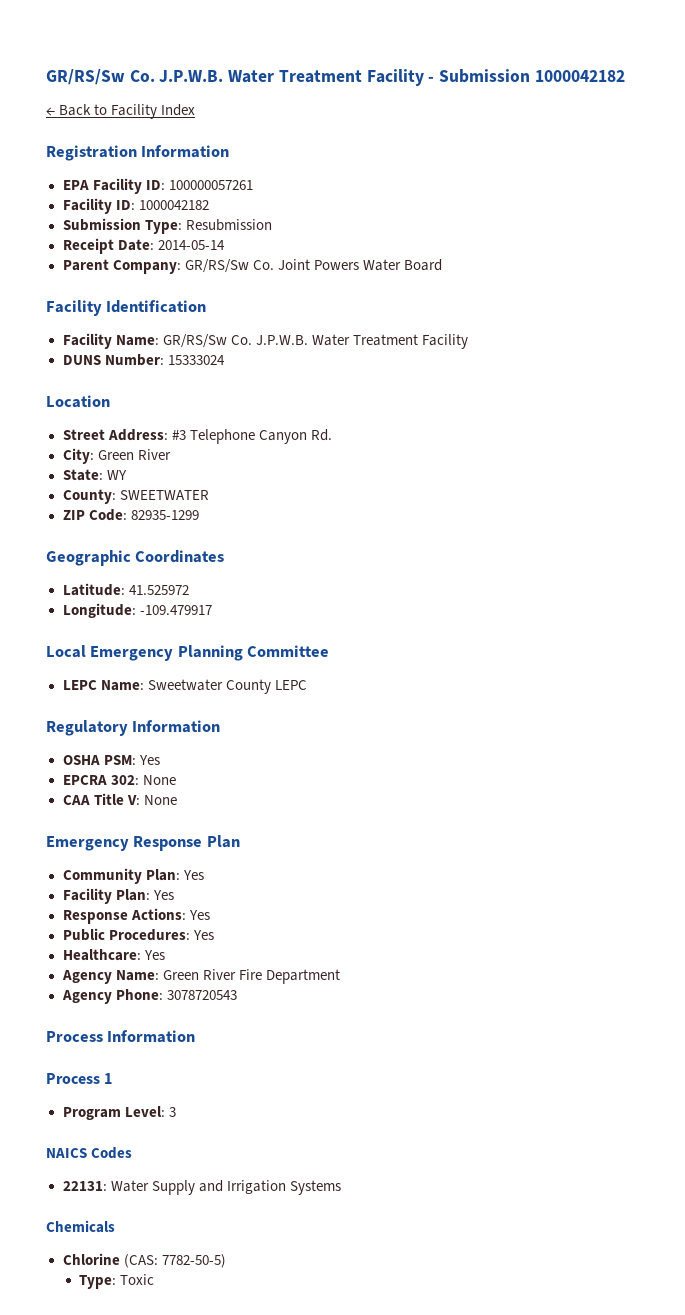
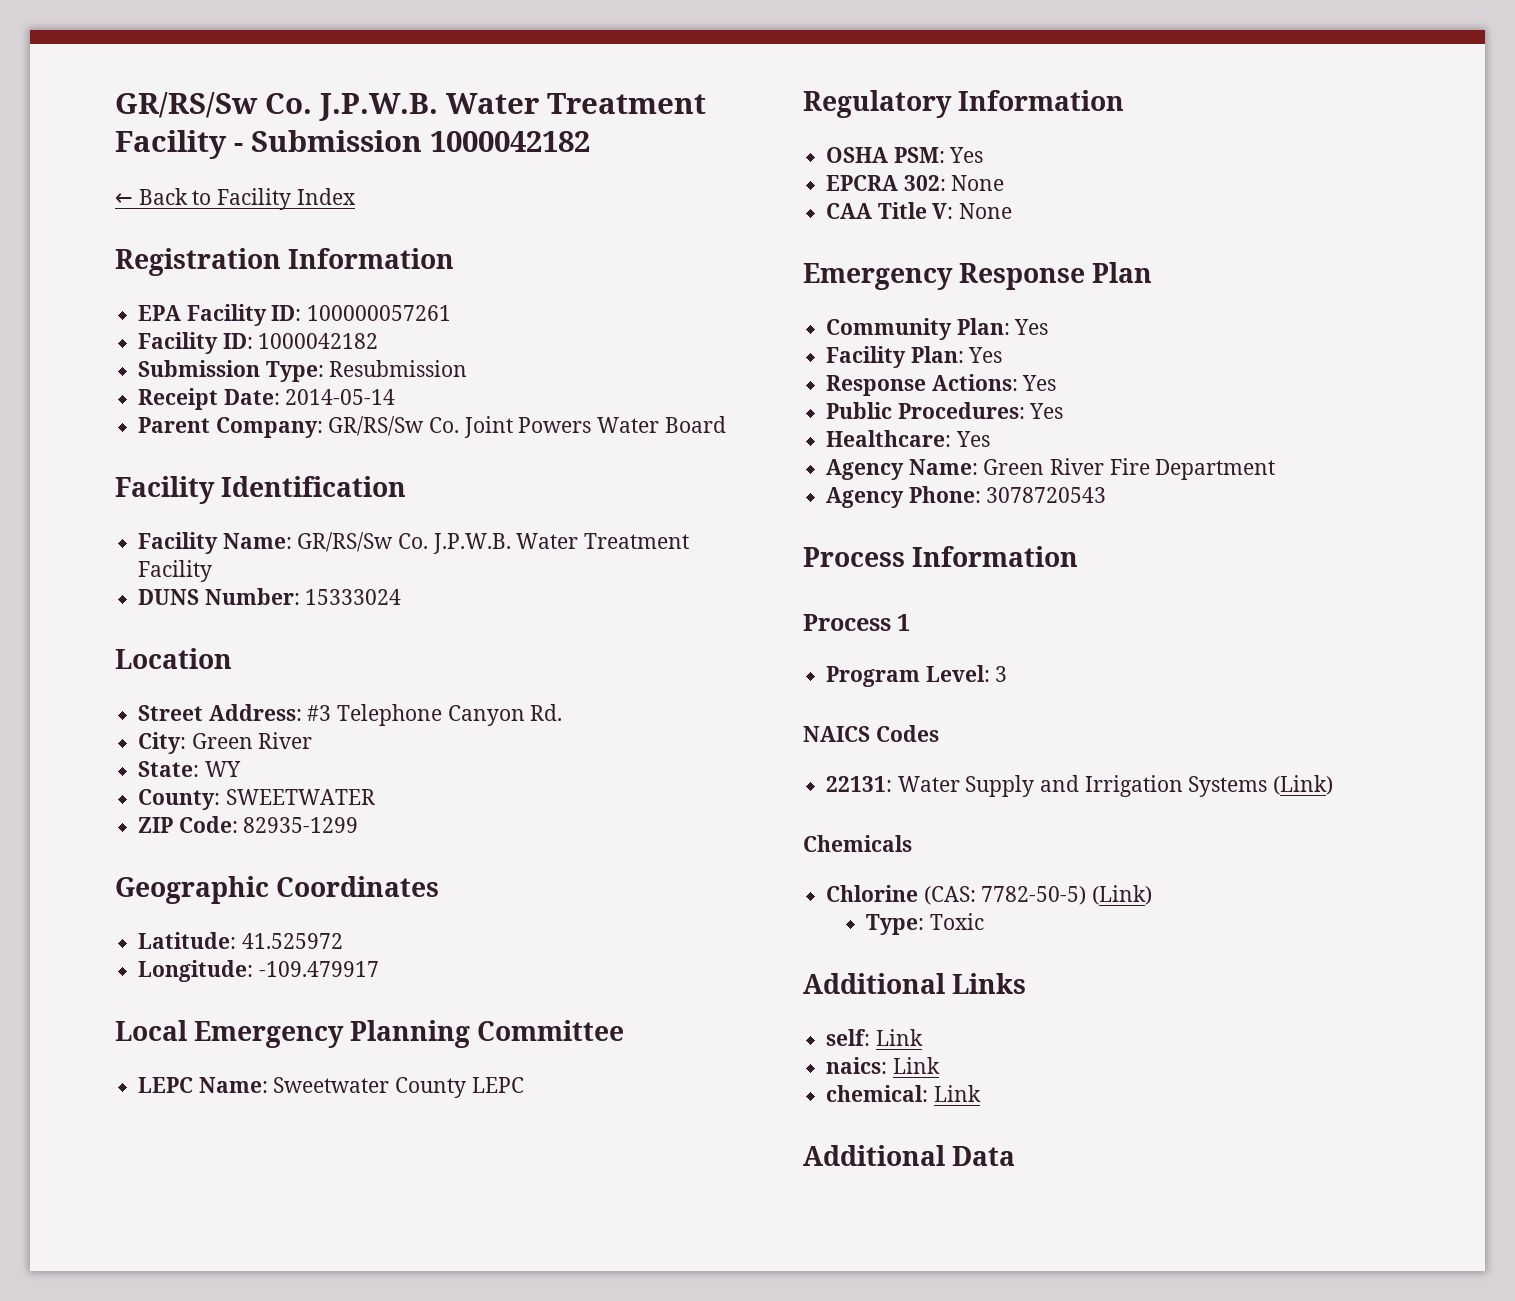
- 22131: Water Supply and Irrigation Systems
+ 22131: Water Supply and Irrigation Systems (Link)
- Chlorine (CAS: 7782-50-5)
+ Chlorine (CAS: 7782-50-5) (Link)
+ Additional Links
+ self: Link
+ naics: Link
+ chemical: Link
+ Additional Data

